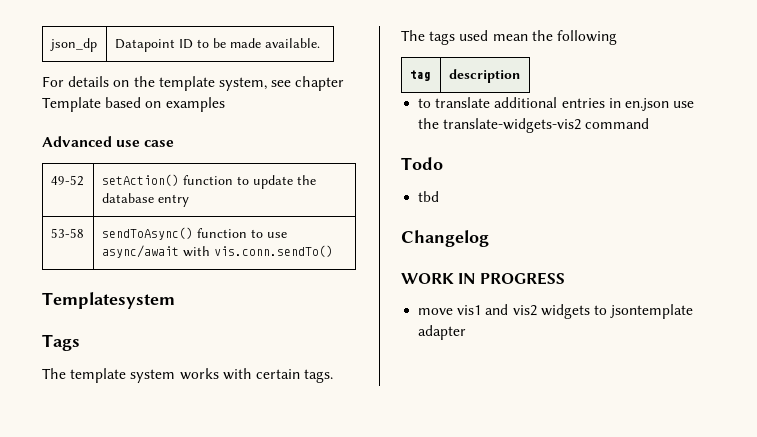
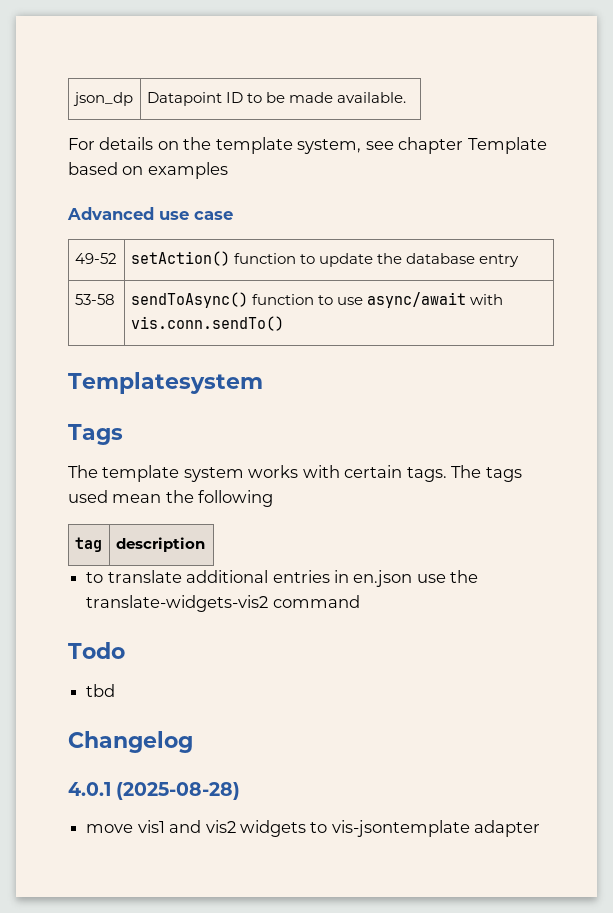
- WORK IN PROGRESS
+ 4.0.1 (2025-08-28)
- move vis1 and vis2 widgets to jsontemplate adapter
+ move vis1 and vis2 widgets to vis-jsontemplate adapter

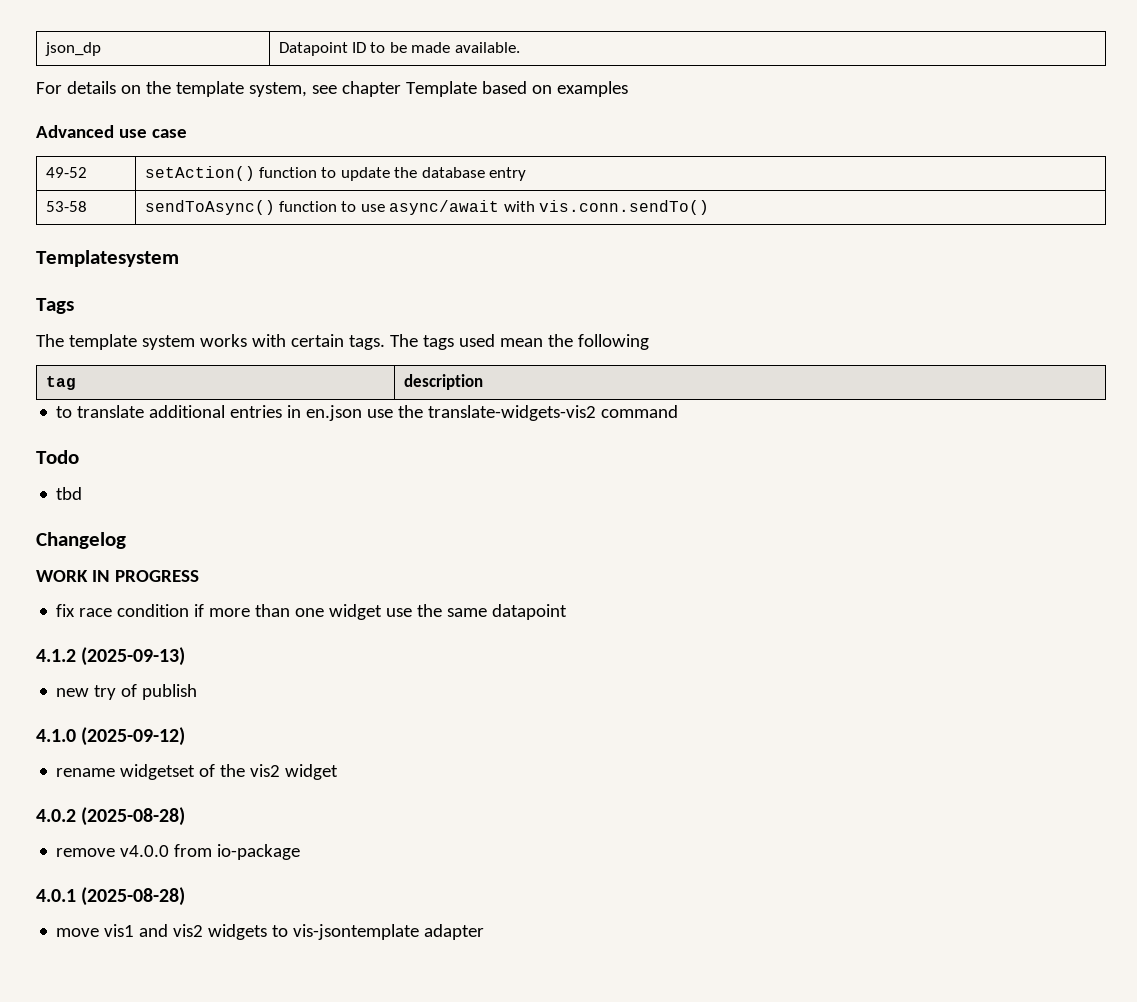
+ WORK IN PROGRESS
+ fix race condition if more than one widget use the same datapoint
+ 4.1.2 (2025-09-13)
+ new try of publish
+ 4.1.0 (2025-09-12)
+ rename widgetset of the vis2 widget
+ 4.0.2 (2025-08-28)
+ remove v4.0.0 from io-package

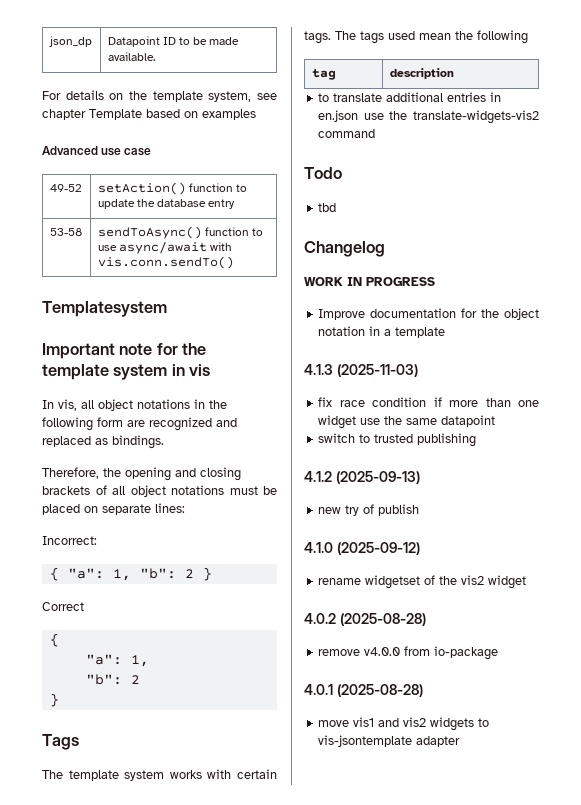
+ Important note for the template system in vis
+ In vis, all object notations in the following form are recognized and replaced as bindings.
+ Therefore, the opening and closing brackets of all object notations must be placed on separate lines:
+ Incorrect:
+ { "a": 1, "b": 2 }
+ Correct
+ {
+ "a": 1,
+ "b": 2
+ }
+ Improve documentation for the object notation in a template
+ 4.1.3 (2025-11-03)
+ switch to trusted publishing

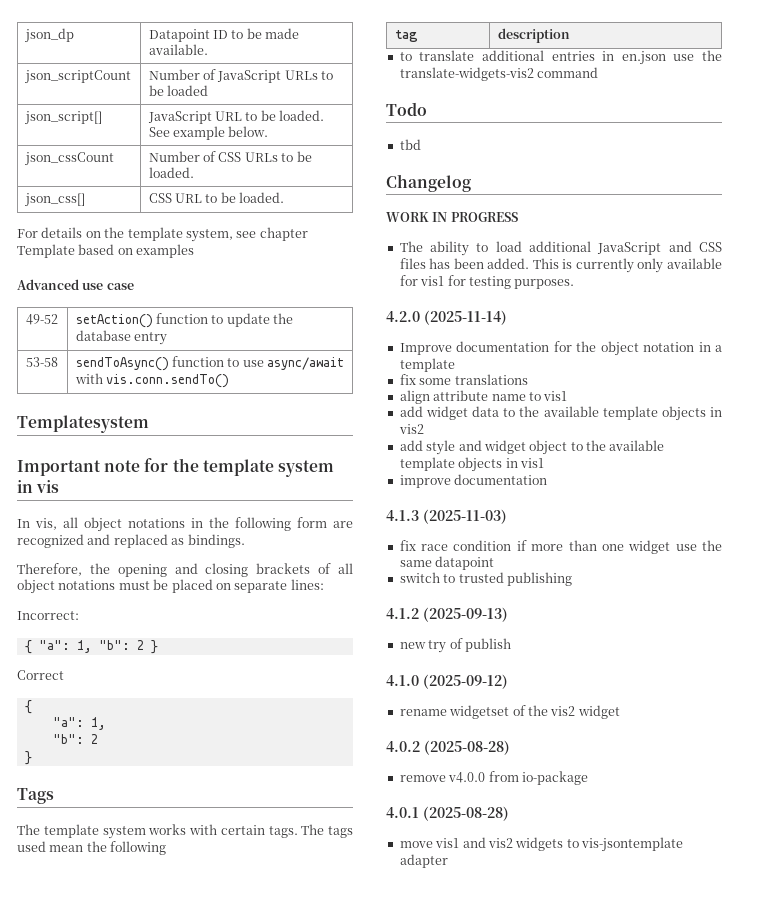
+ json_scriptCount | Number of JavaScript URLs to be loaded
+ json_script[] | JavaScript URL to be loaded. See example below.
+ json_cssCount | Number of CSS URLs to be loaded.
+ json_css[] | CSS URL to be loaded.
+ The ability to load additional JavaScript and CSS files has been added. This is currently only available for vis1 for testing purposes.
+ 4.2.0 (2025-11-14)
+ fix some translations
+ align attribute name to vis1
+ add widget data to the available template objects in vis2
+ add style and widget object to the available template objects in vis1
+ improve documentation

